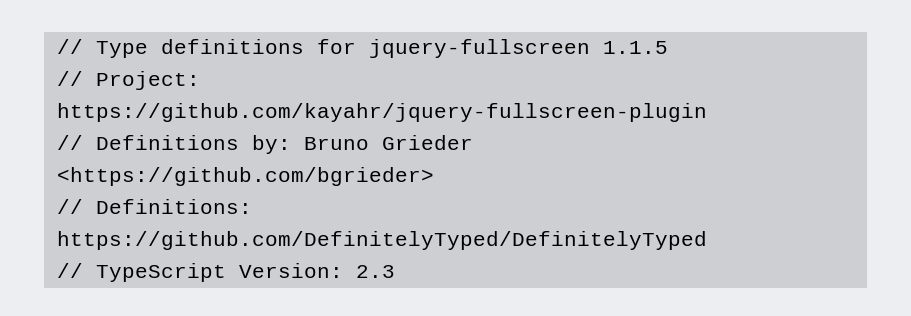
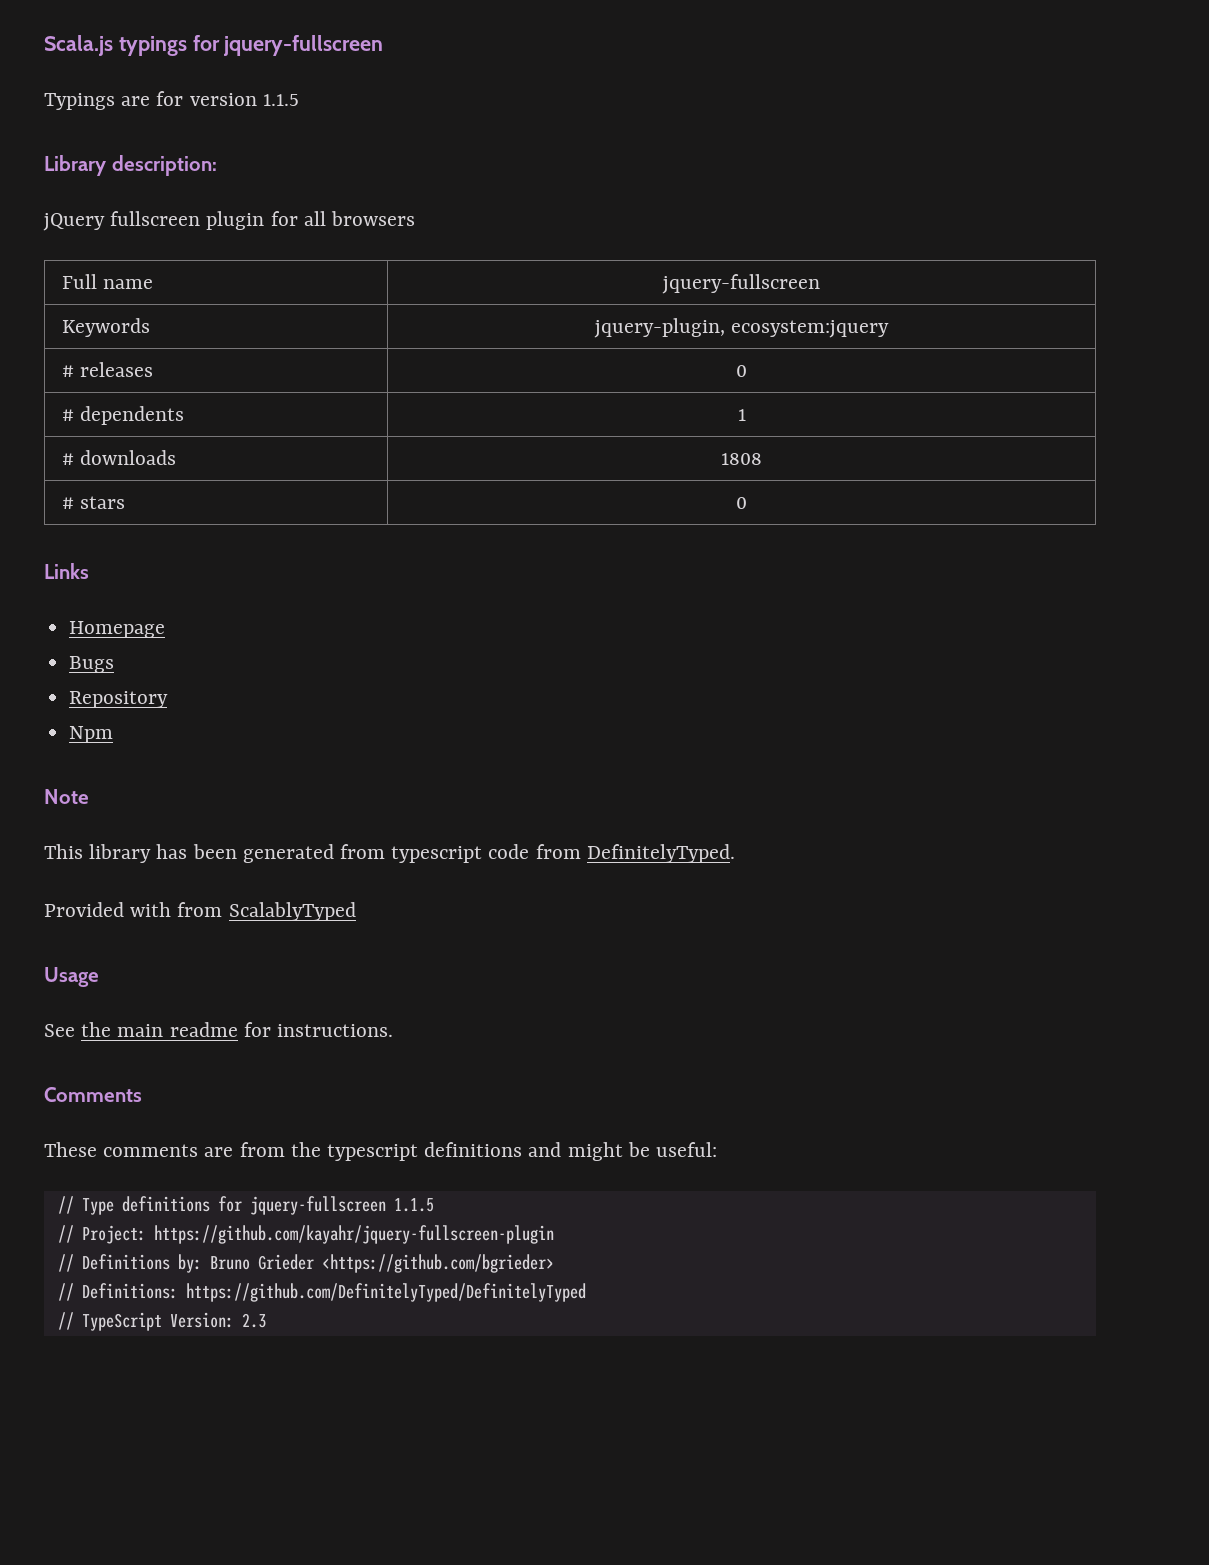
+ Scala.js typings for jquery-fullscreen
+ Typings are for version 1.1.5
+ Library description:
+ jQuery fullscreen plugin for all browsers
+ Full name | jquery-fullscreen
+ Keywords | jquery-plugin, ecosystem:jquery
+ # releases | 0
+ # dependents | 1
+ # downloads | 1808
+ # stars | 0
+ Links
+ Homepage
+ Bugs
+ Repository
+ Npm
+ Note
+ This library has been generated from typescript code from DefinitelyTyped.
+ Provided with from ScalablyTyped
+ Usage
+ See the main readme for instructions.
+ Comments
+ These comments are from the typescript definitions and might be useful:

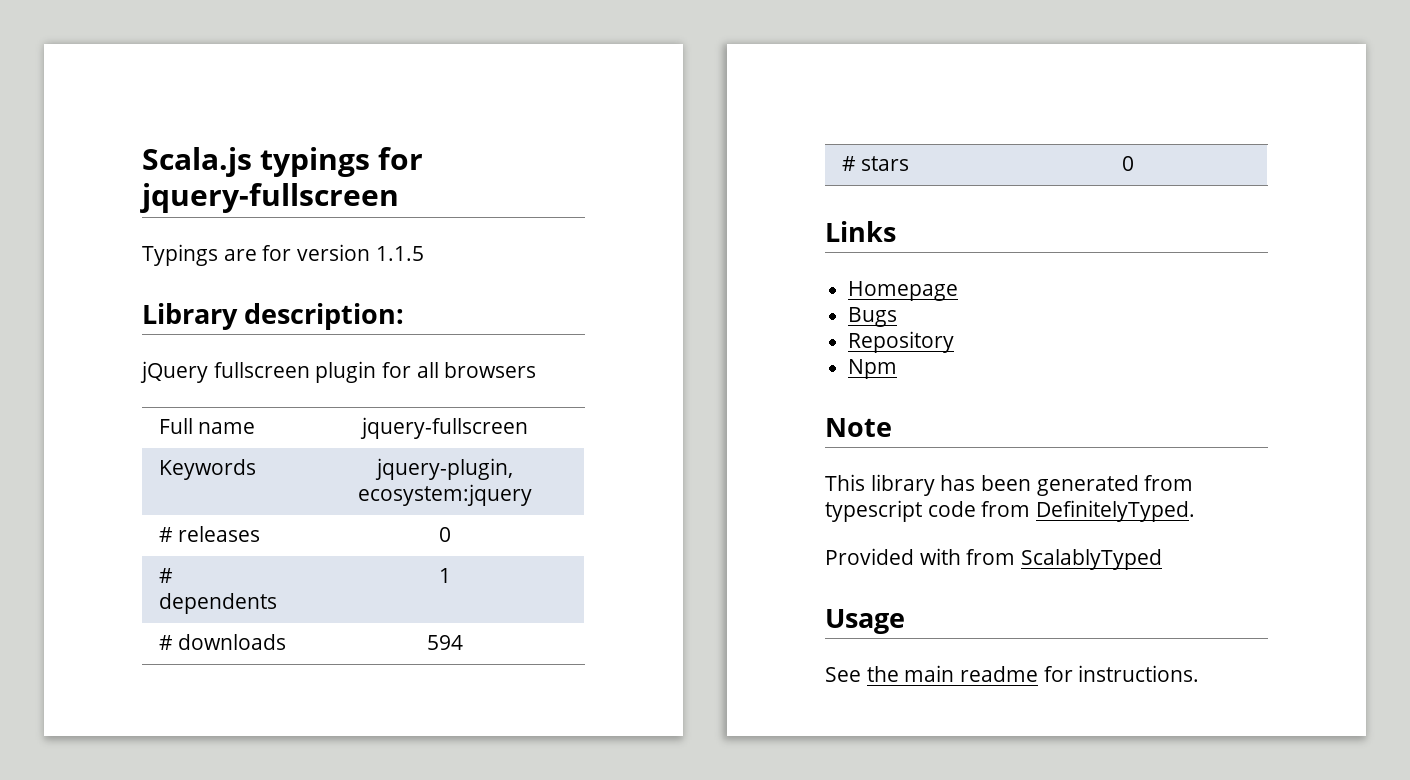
- # downloads | 1808
+ # downloads | 594
- Comments
- These comments are from the typescript definitions and might be useful:
- // Type definitions for jquery-fullscreen 1.1.5
- // Project: https://github.com/kayahr/jquery-fullscreen-plugin
- // Definitions by: Bruno Grieder <https://github.com/bgrieder>
- // Definitions: https://github.com/DefinitelyTyped/DefinitelyTyped
- // TypeScript Version: 2.3

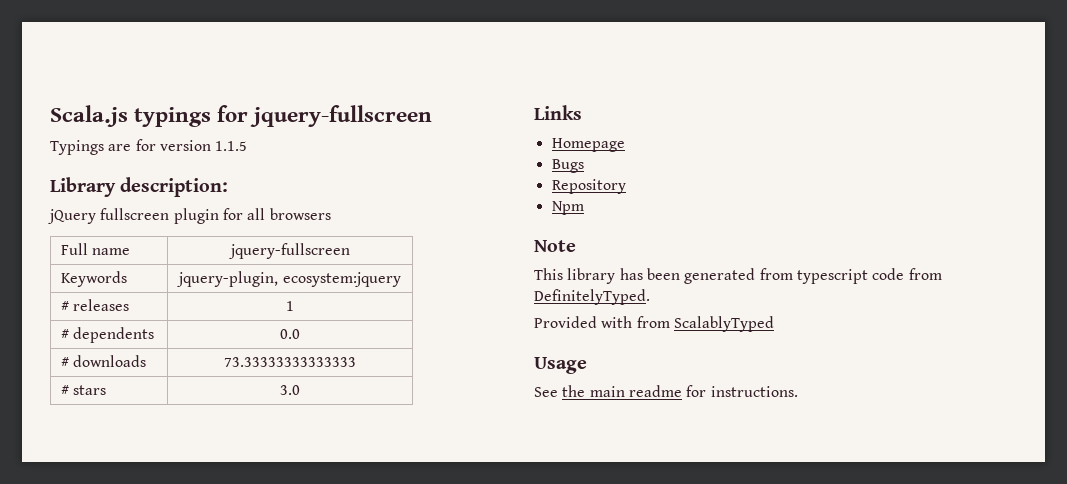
- # releases | 0
+ # releases | 1
- # dependents | 1
+ # dependents | 0.0
- # downloads | 594
+ # downloads | 73.33333333333333
- # stars | 0
+ # stars | 3.0

